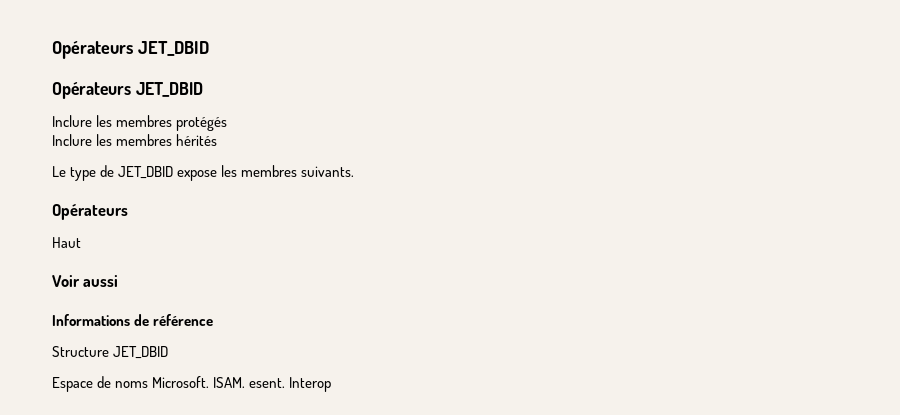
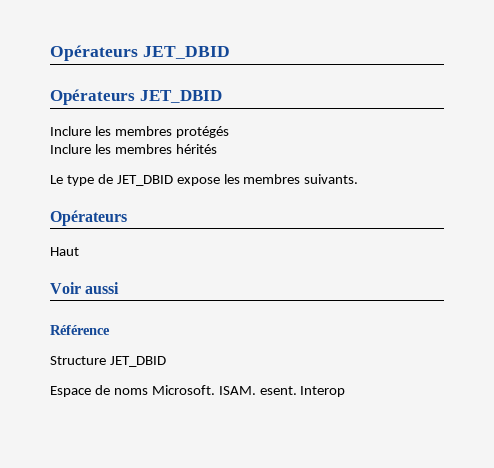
- Informations de référence
+ Référence

